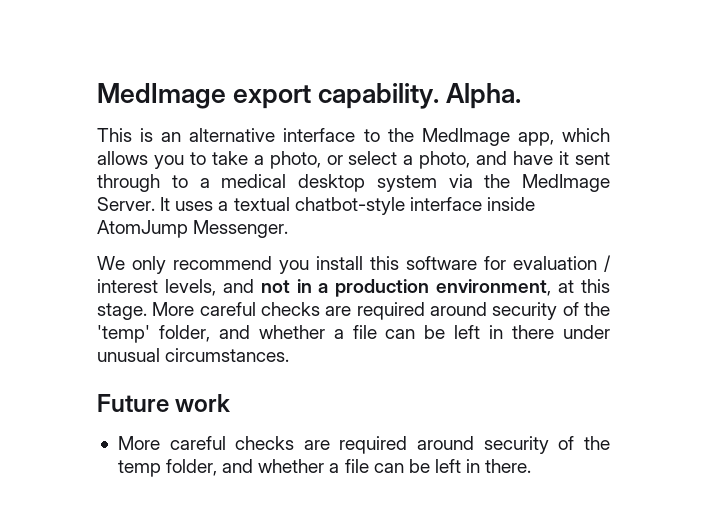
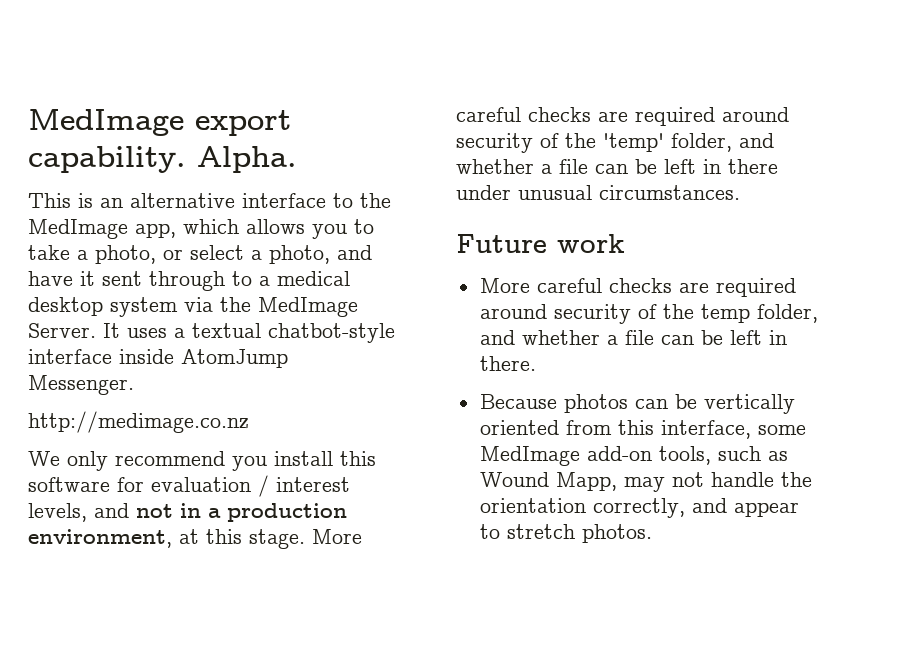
+ http://medimage.co.nz
+ Because photos can be vertically oriented from this interface, some MedImage add-on tools, such as Wound Mapp, may not handle the orientation correctly, and appear to stretch photos.

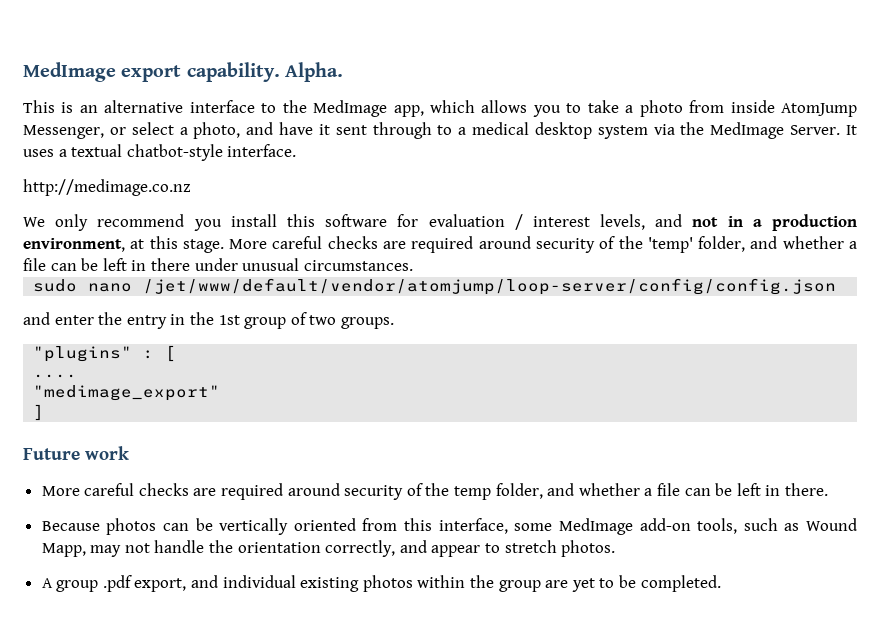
- This is an alternative interface to the MedImage app, which allows you to take a photo, or select a photo, and have it sent through to a medical desktop system via the MedImage Server.
+ This is an alternative interface to the MedImage app, which allows you to take a photo from inside AtomJump Messenger, or select a photo, and have it sent through to a medical desktop system via the MedImage Server.
- It uses a textual chatbot-style interface inside AtomJump Messenger.
+ It uses a textual chatbot-style interface.
+ sudo nano /jet/www/default/vendor/atomjump/loop-server/config/config.json
+ and enter the entry in the 1st group of two groups.
+ "plugins" : [
+ ....
+ "medimage_export"
+ ]
+ A group .pdf export, and individual existing photos within the group are yet to be completed.

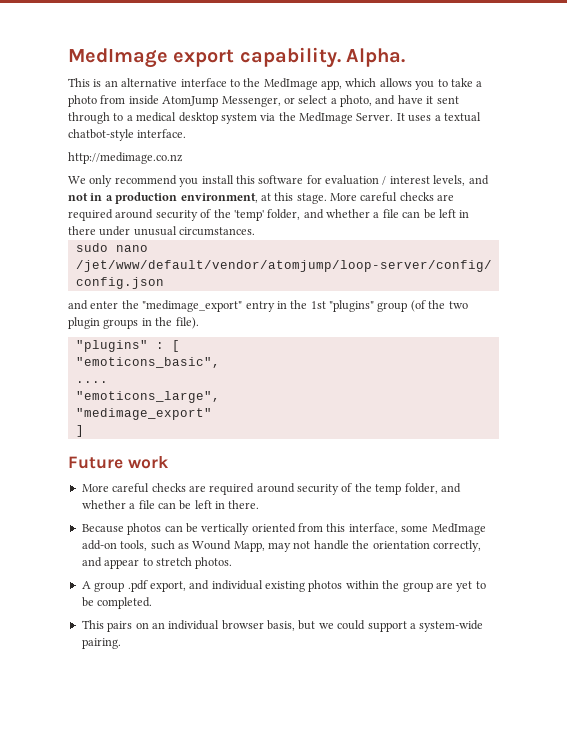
- and enter the entry in the 1st group of two groups.
+ and enter the "medimage_export" entry in the 1st "plugins" group (of the two plugin groups in the file).
+ "emoticons_basic",
+ "emoticons_large",
+ This pairs on an individual browser basis, but we could support a system-wide pairing.

